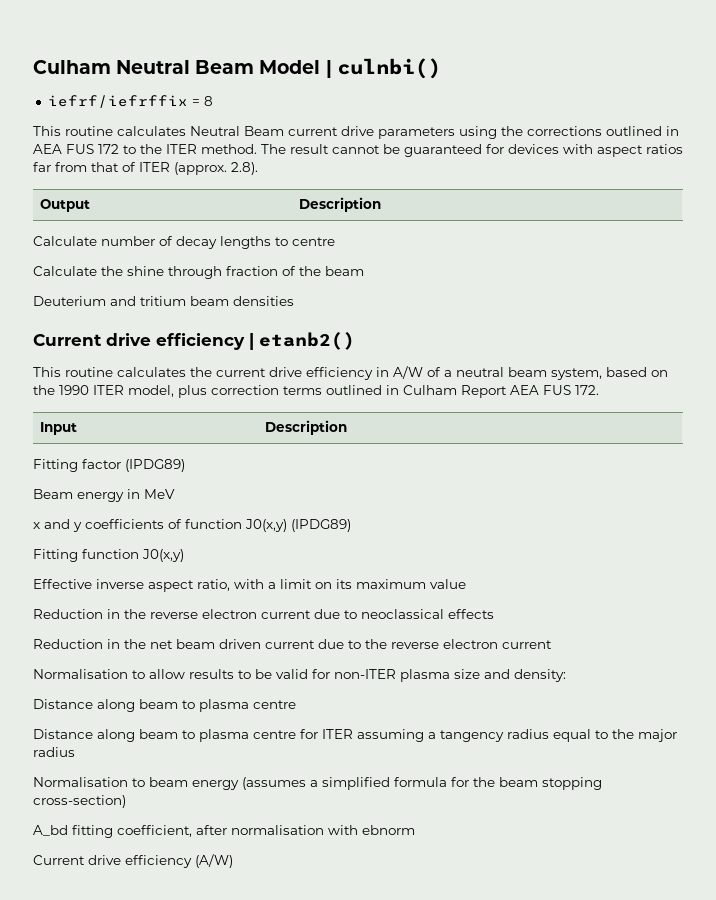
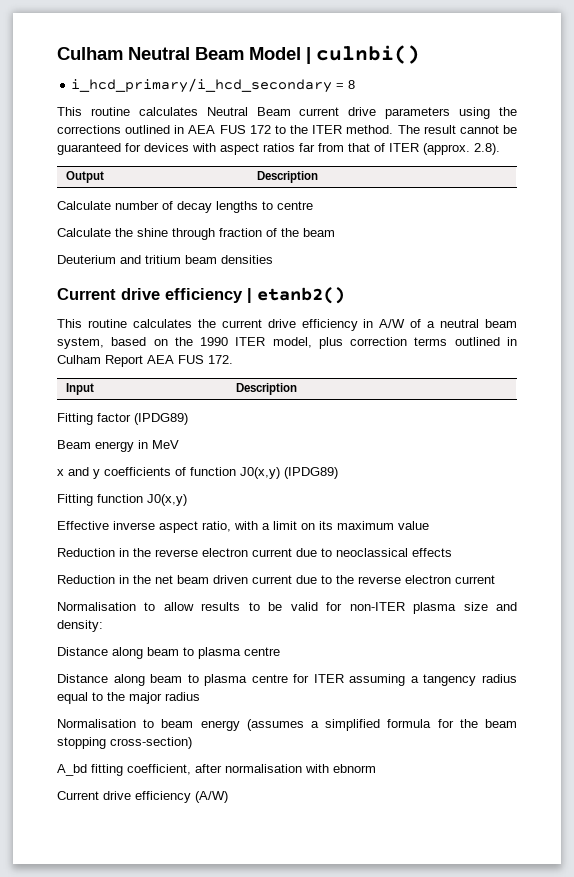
- iefrf/iefrffix = 8
+ i_hcd_primary/i_hcd_secondary = 8

